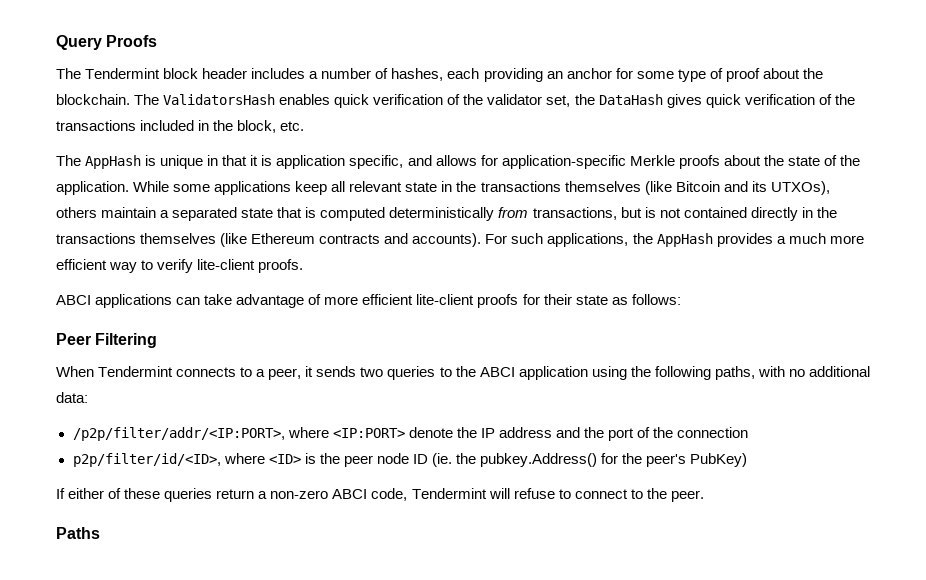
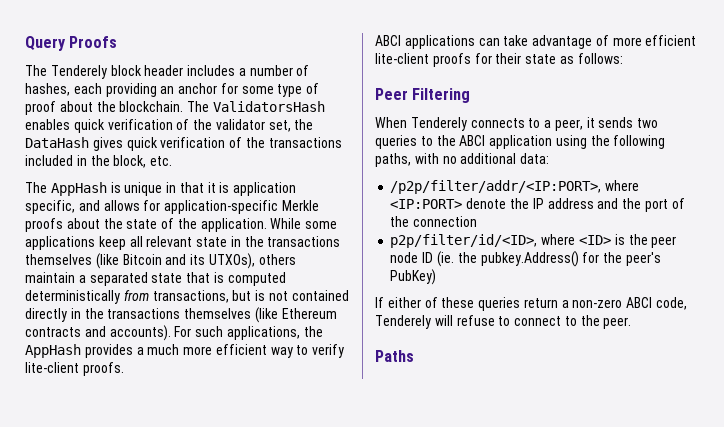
- The Tendermint block header includes a number of hashes, each providing an anchor for some type of proof about the blockchain.
+ The Tenderely block header includes a number of hashes, each providing an anchor for some type of proof about the blockchain.
- When Tendermint connects to a peer, it sends two queries to the ABCI application using the following paths, with no additional data:
+ When Tenderely connects to a peer, it sends two queries to the ABCI application using the following paths, with no additional data:
- If either of these queries return a non-zero ABCI code, Tendermint will refuse to connect to the peer.
+ If either of these queries return a non-zero ABCI code, Tenderely will refuse to connect to the peer.

